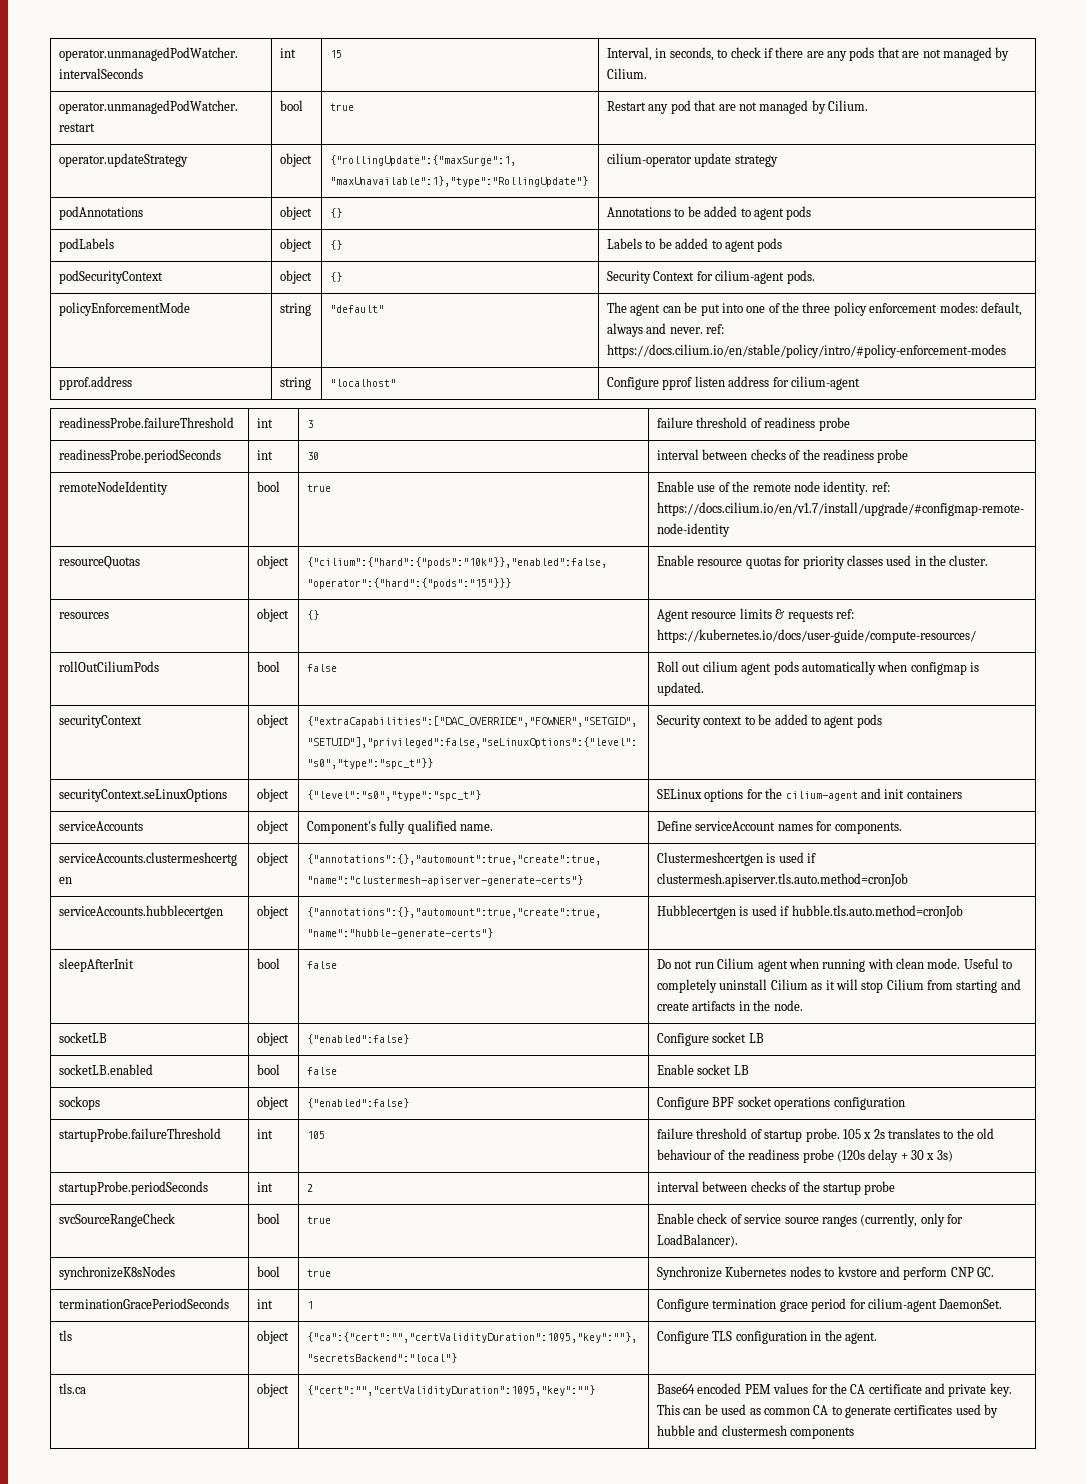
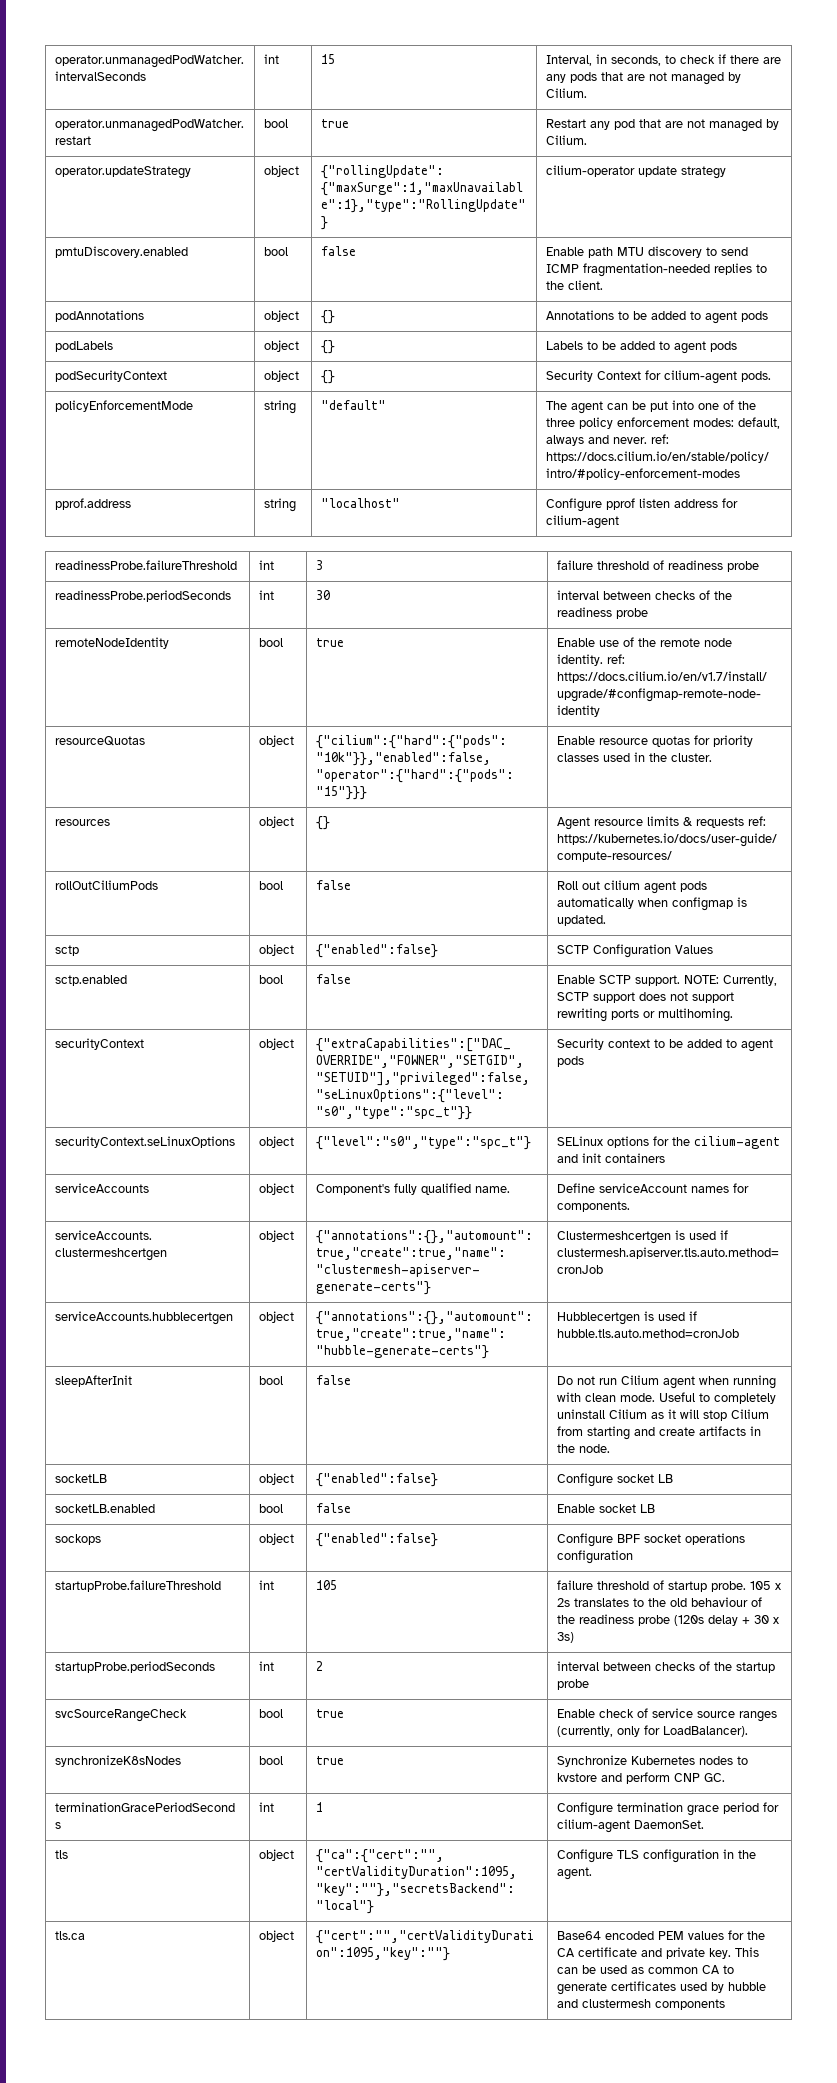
+ pmtuDiscovery.enabled | bool | false | Enable path MTU discovery to send ICMP fragmentation-needed replies to the client.
+ sctp | object | {"enabled":false} | SCTP Configuration Values
+ sctp.enabled | bool | false | Enable SCTP support. NOTE: Currently, SCTP support does not support rewriting ports or multihoming.

